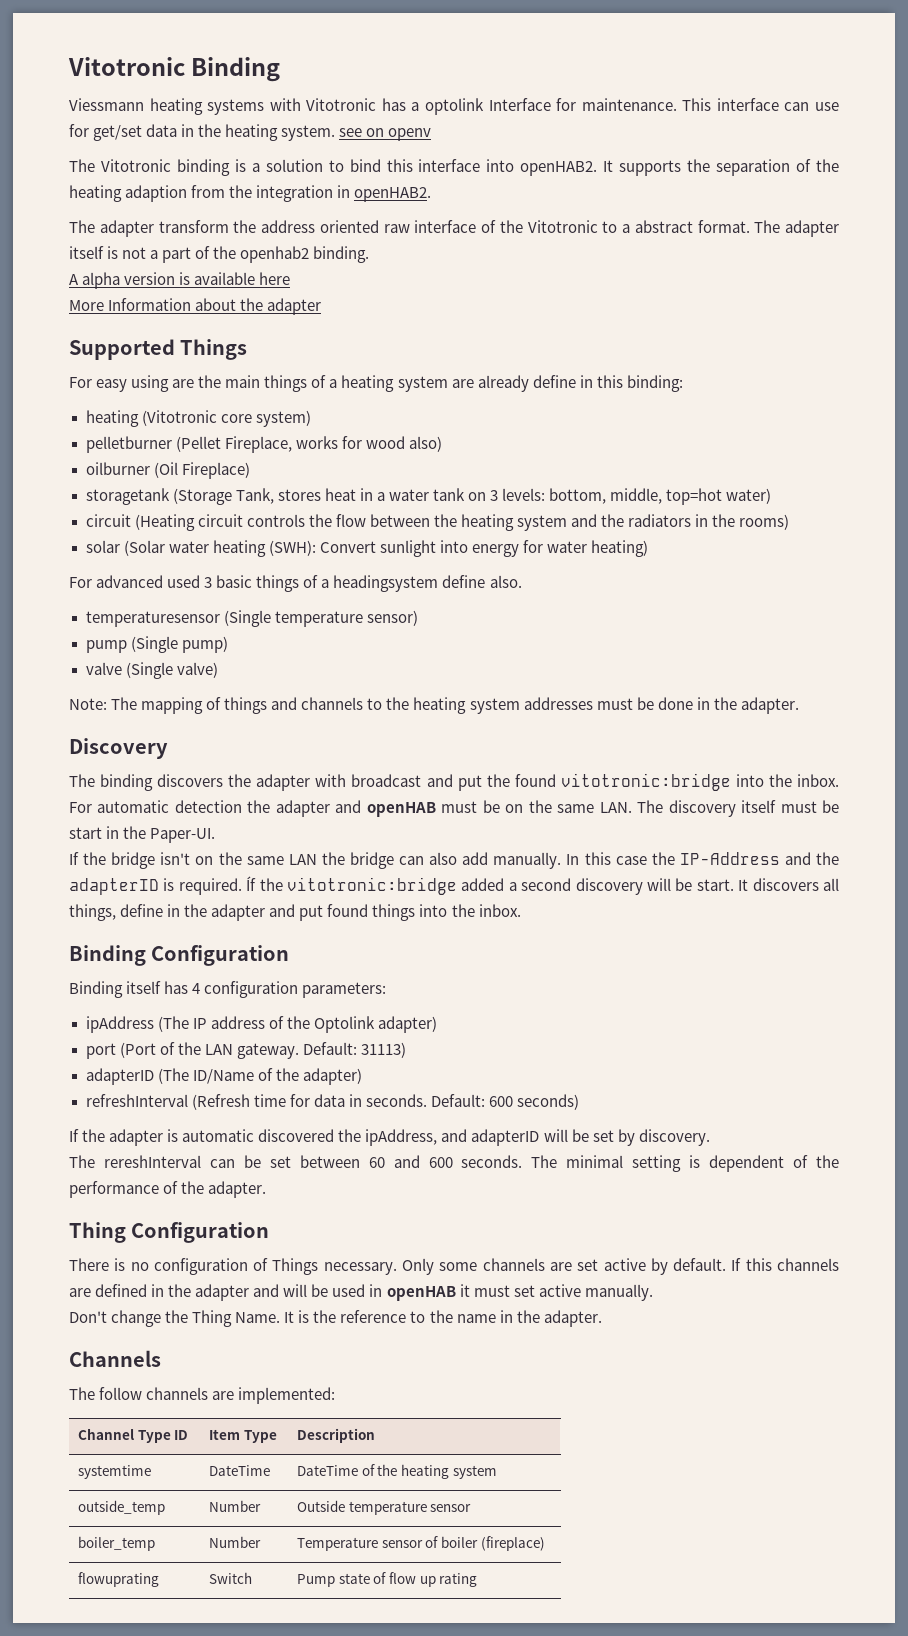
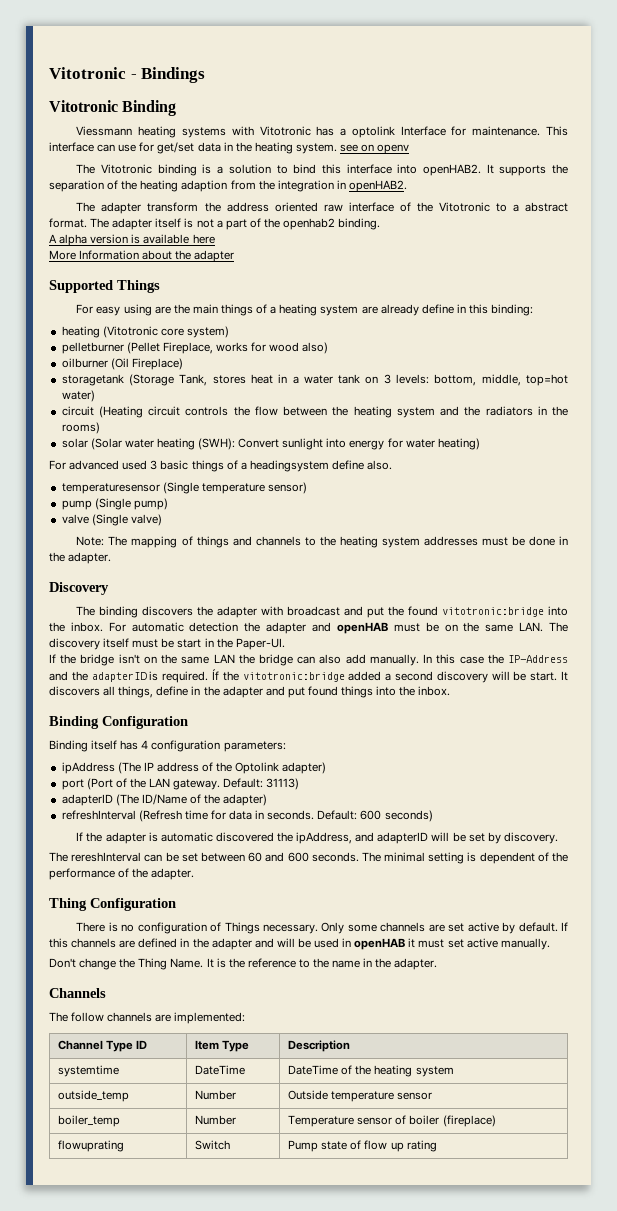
+ Vitotronic - Bindings

